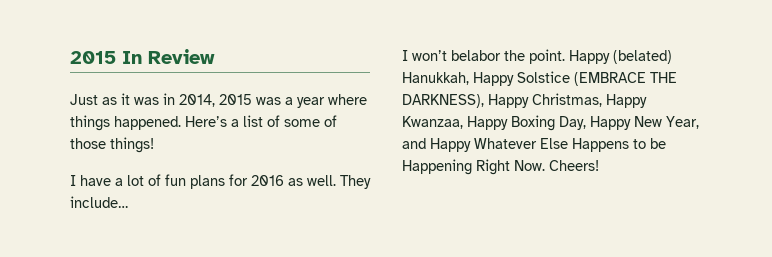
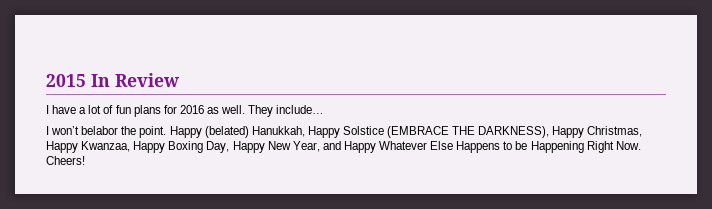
- Just as it was in 2014, 2015 was a year where things happened. Here’s a list of some of those things!

